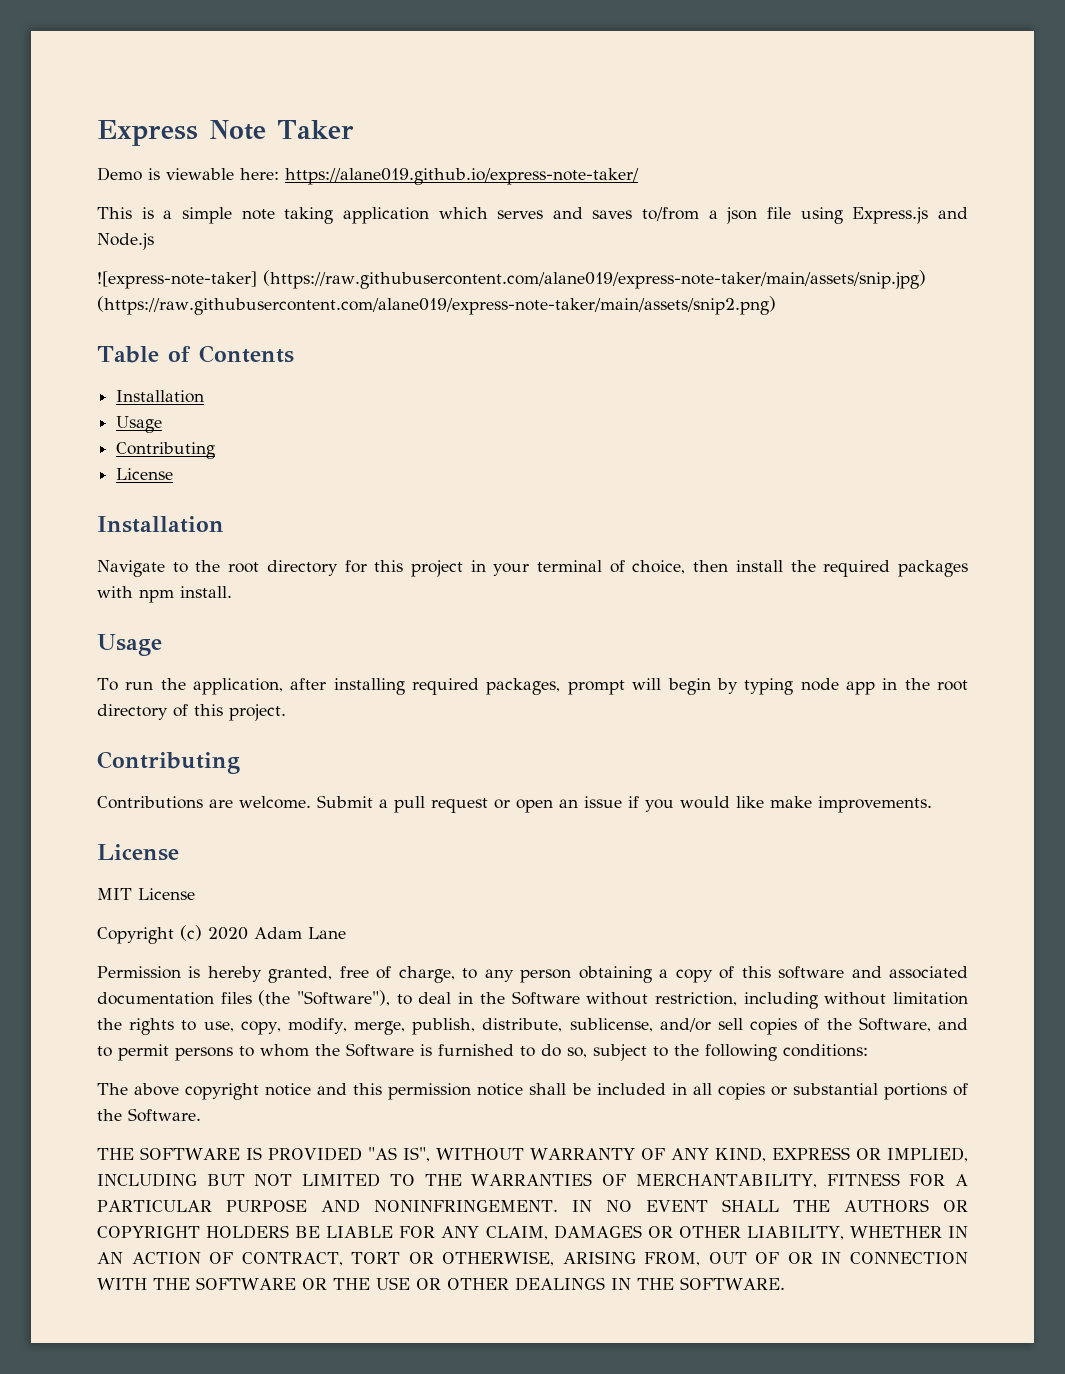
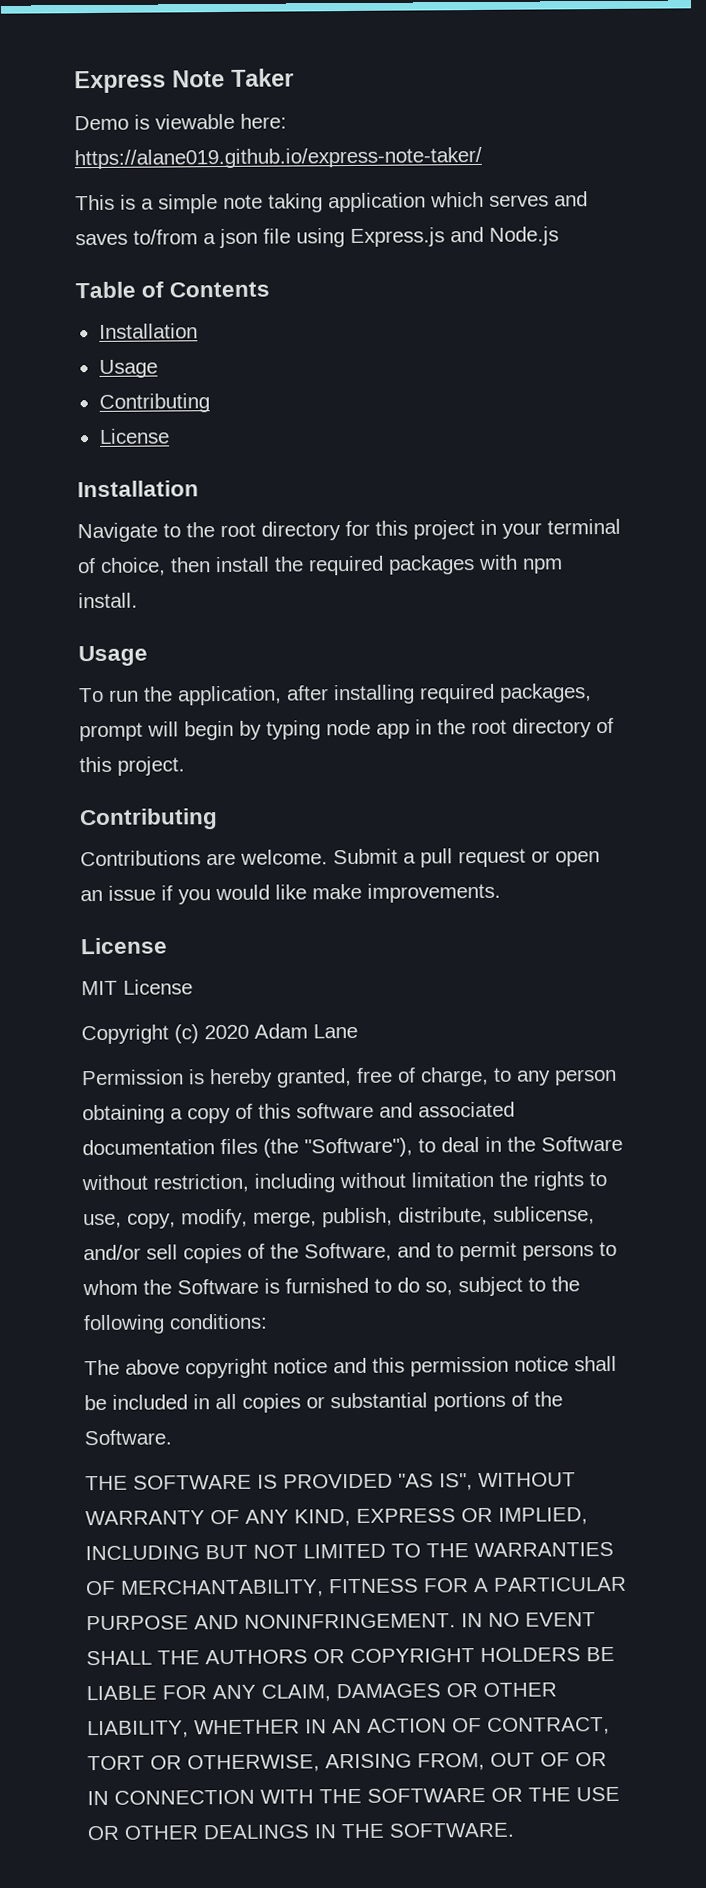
- ![express-note-taker] (https://raw.githubusercontent.com/alane019/express-note-taker/main/assets/snip.jpg) (https://raw.githubusercontent.com/alane019/express-note-taker/main/assets/snip2.png)

